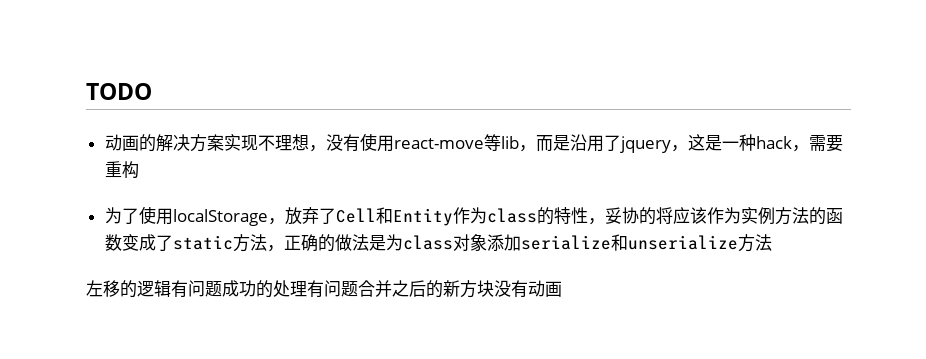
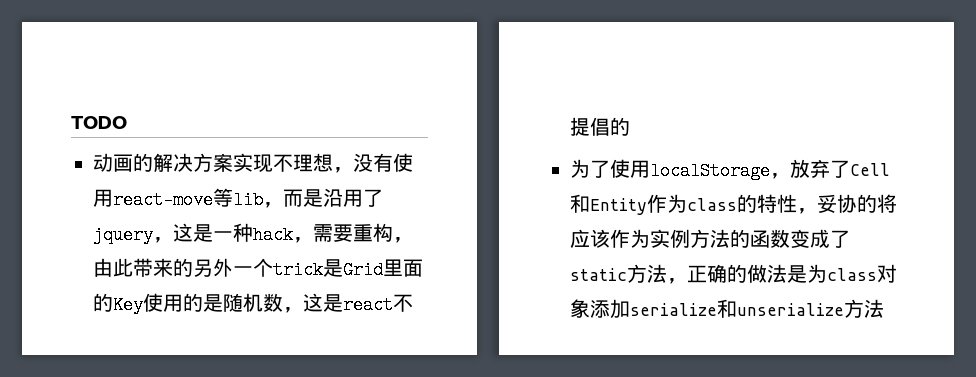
- 动画的解决方案实现不理想，没有使用react-move等lib，而是沿用了jquery，这是一种hack，需要重构
+ 动画的解决方案实现不理想，没有使用react-move等lib，而是沿用了jquery，这是一种hack，需要重构，由此带来的另外一个trick是Grid里面的Key使用的是随机数，这是react不提倡的
- 左移的逻辑有问题成功的处理有问题合并之后的新方块没有动画

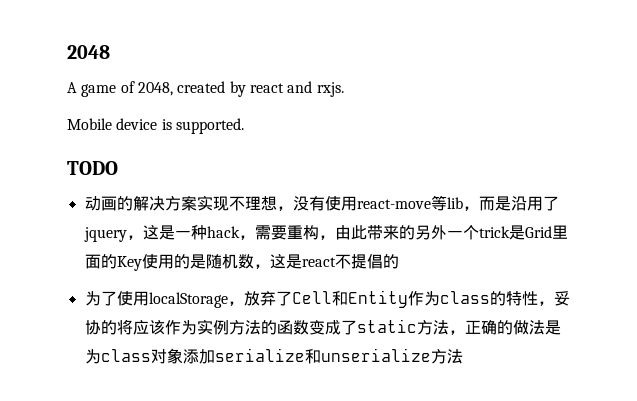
+ 2048
+ A game of 2048, created by react and rxjs.
+ Mobile device is supported.

